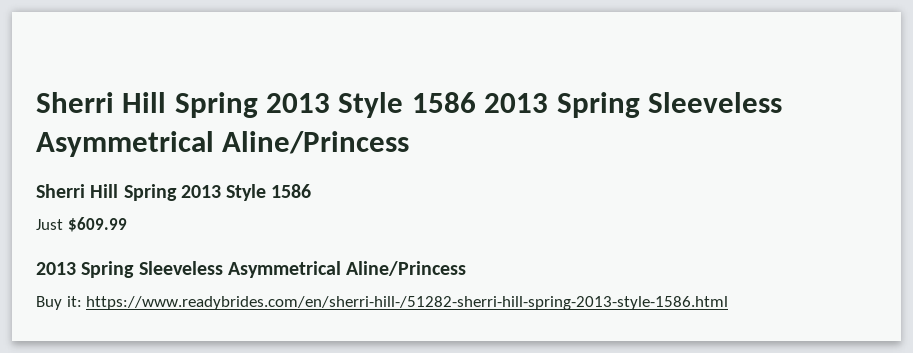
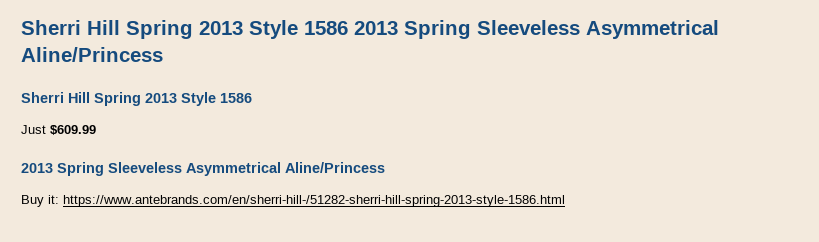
- Buy it: https://www.readybrides.com/en/sherri-hill-/51282-sherri-hill-spring-2013-style-1586.html
+ Buy it: https://www.antebrands.com/en/sherri-hill-/51282-sherri-hill-spring-2013-style-1586.html

